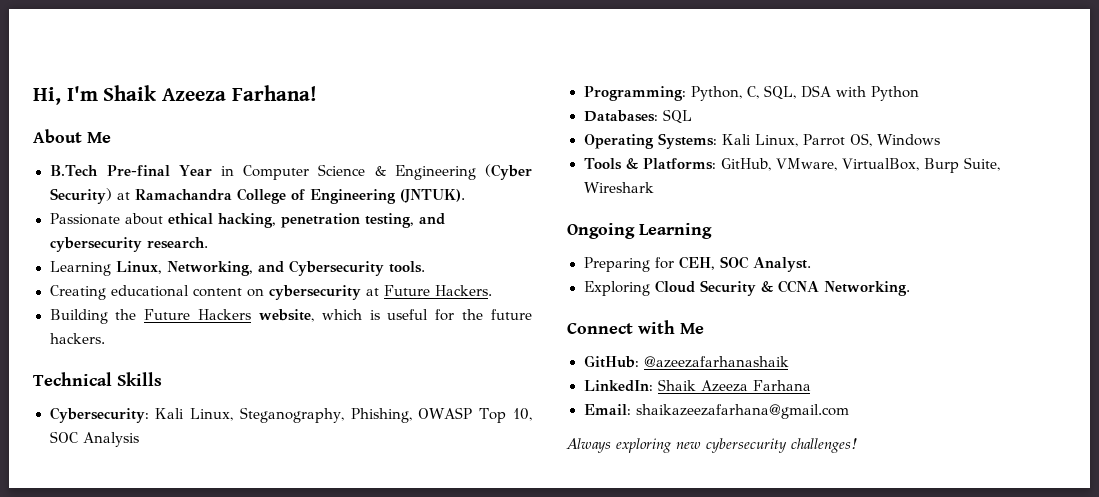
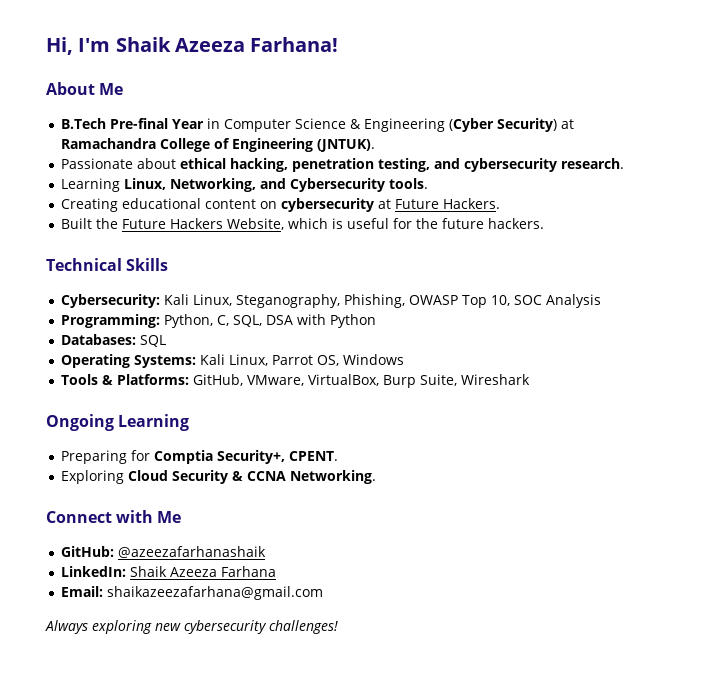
- Building the Future Hackers website, which is useful for the future hackers.
+ Built the Future Hackers Website, which is useful for the future hackers.
- Preparing for CEH, SOC Analyst.
+ Preparing for Comptia Security+, CPENT.

